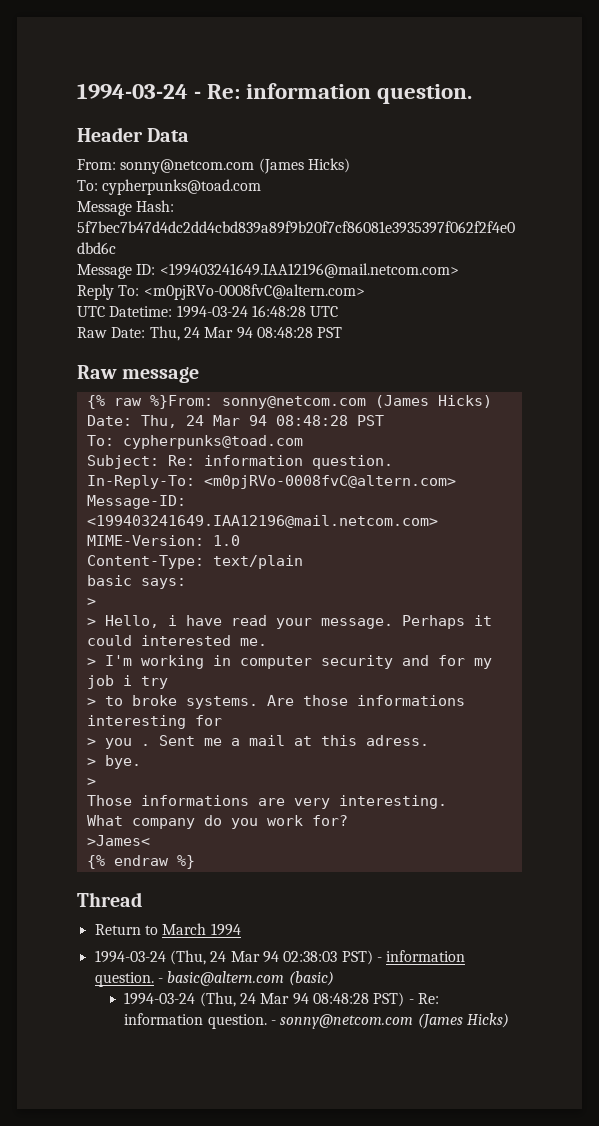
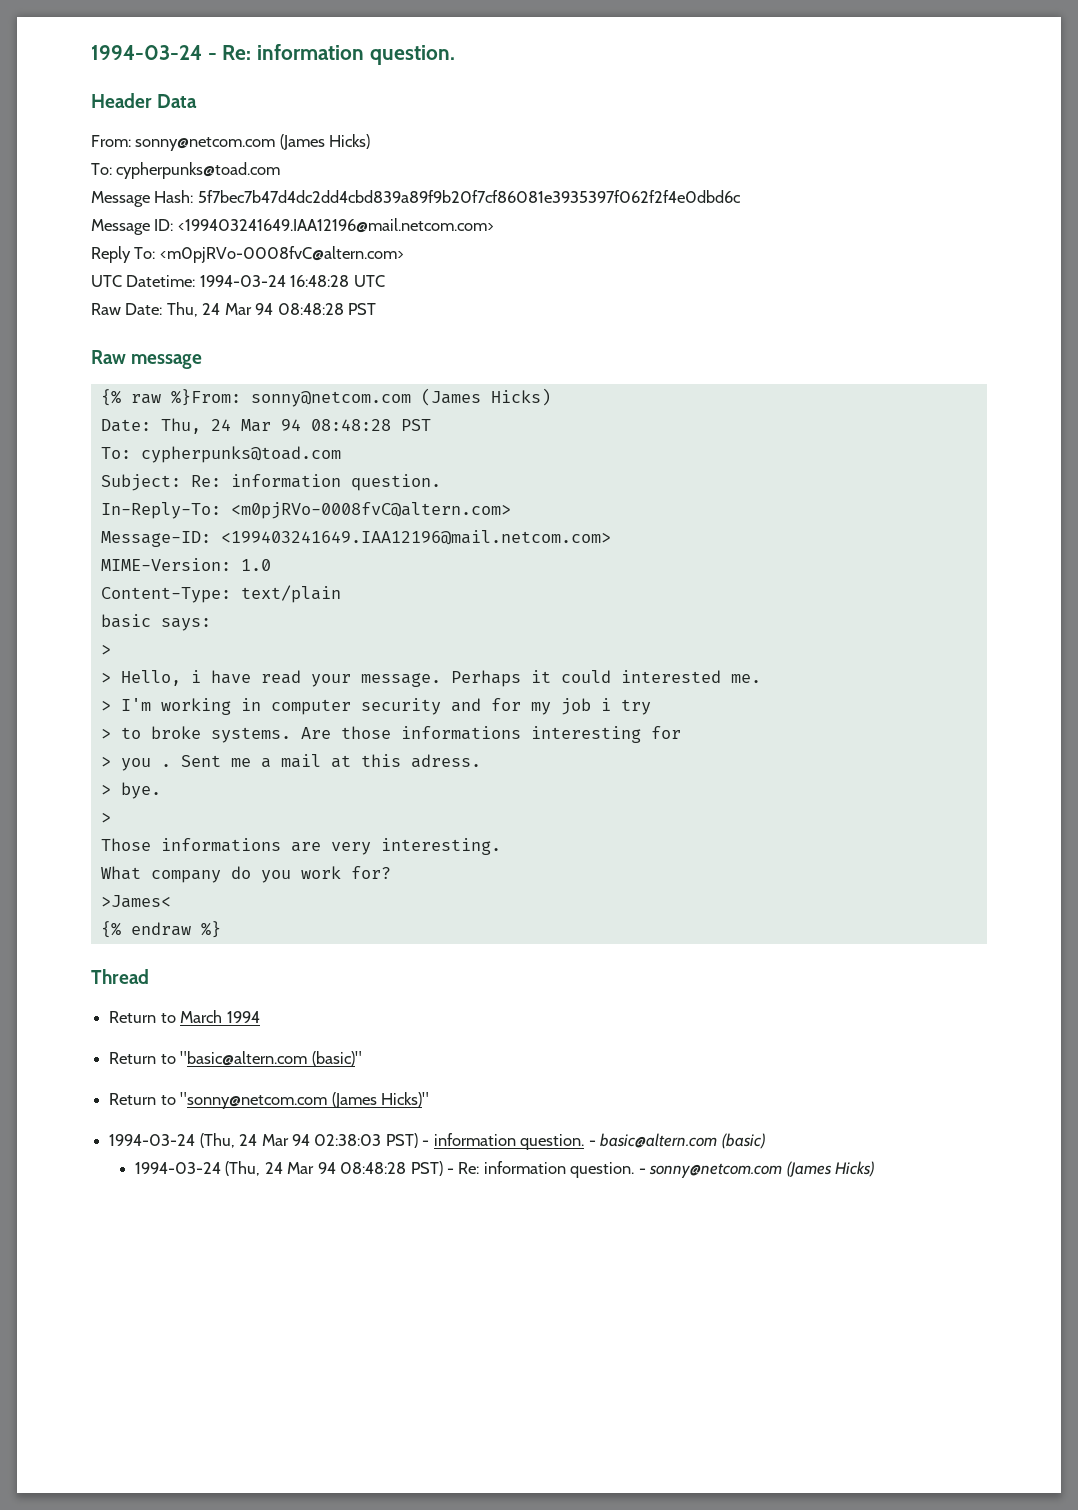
+ Return to "basic@altern.com (basic)"
+ Return to "sonny@netcom.com (James Hicks)"

